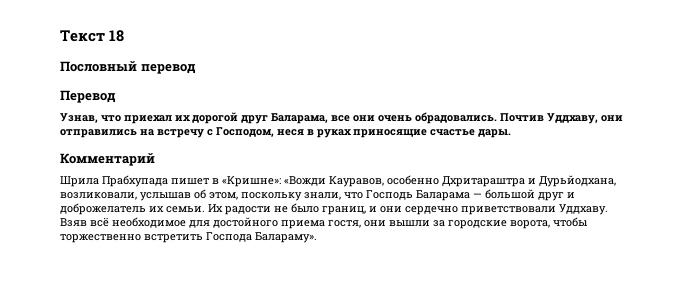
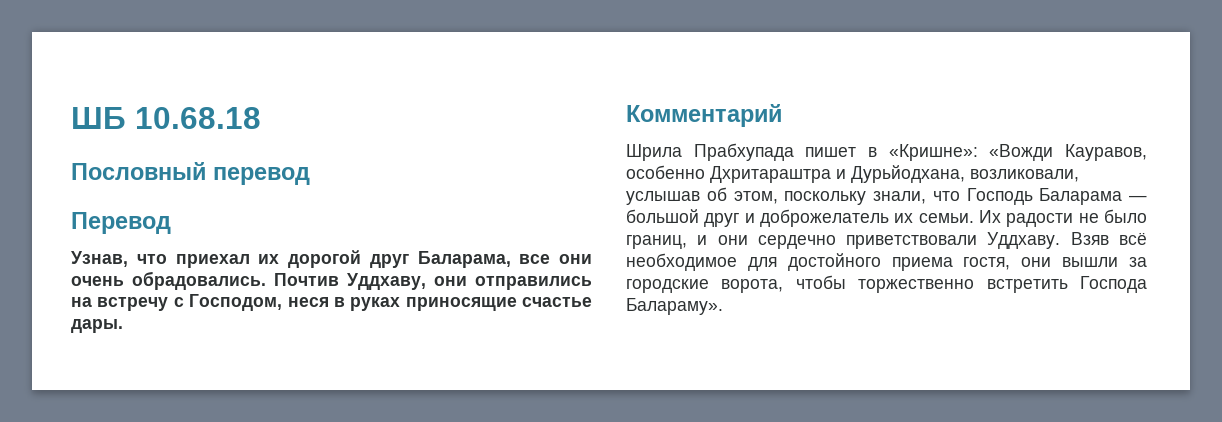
- Текст 18
+ ШБ 10.68.18

